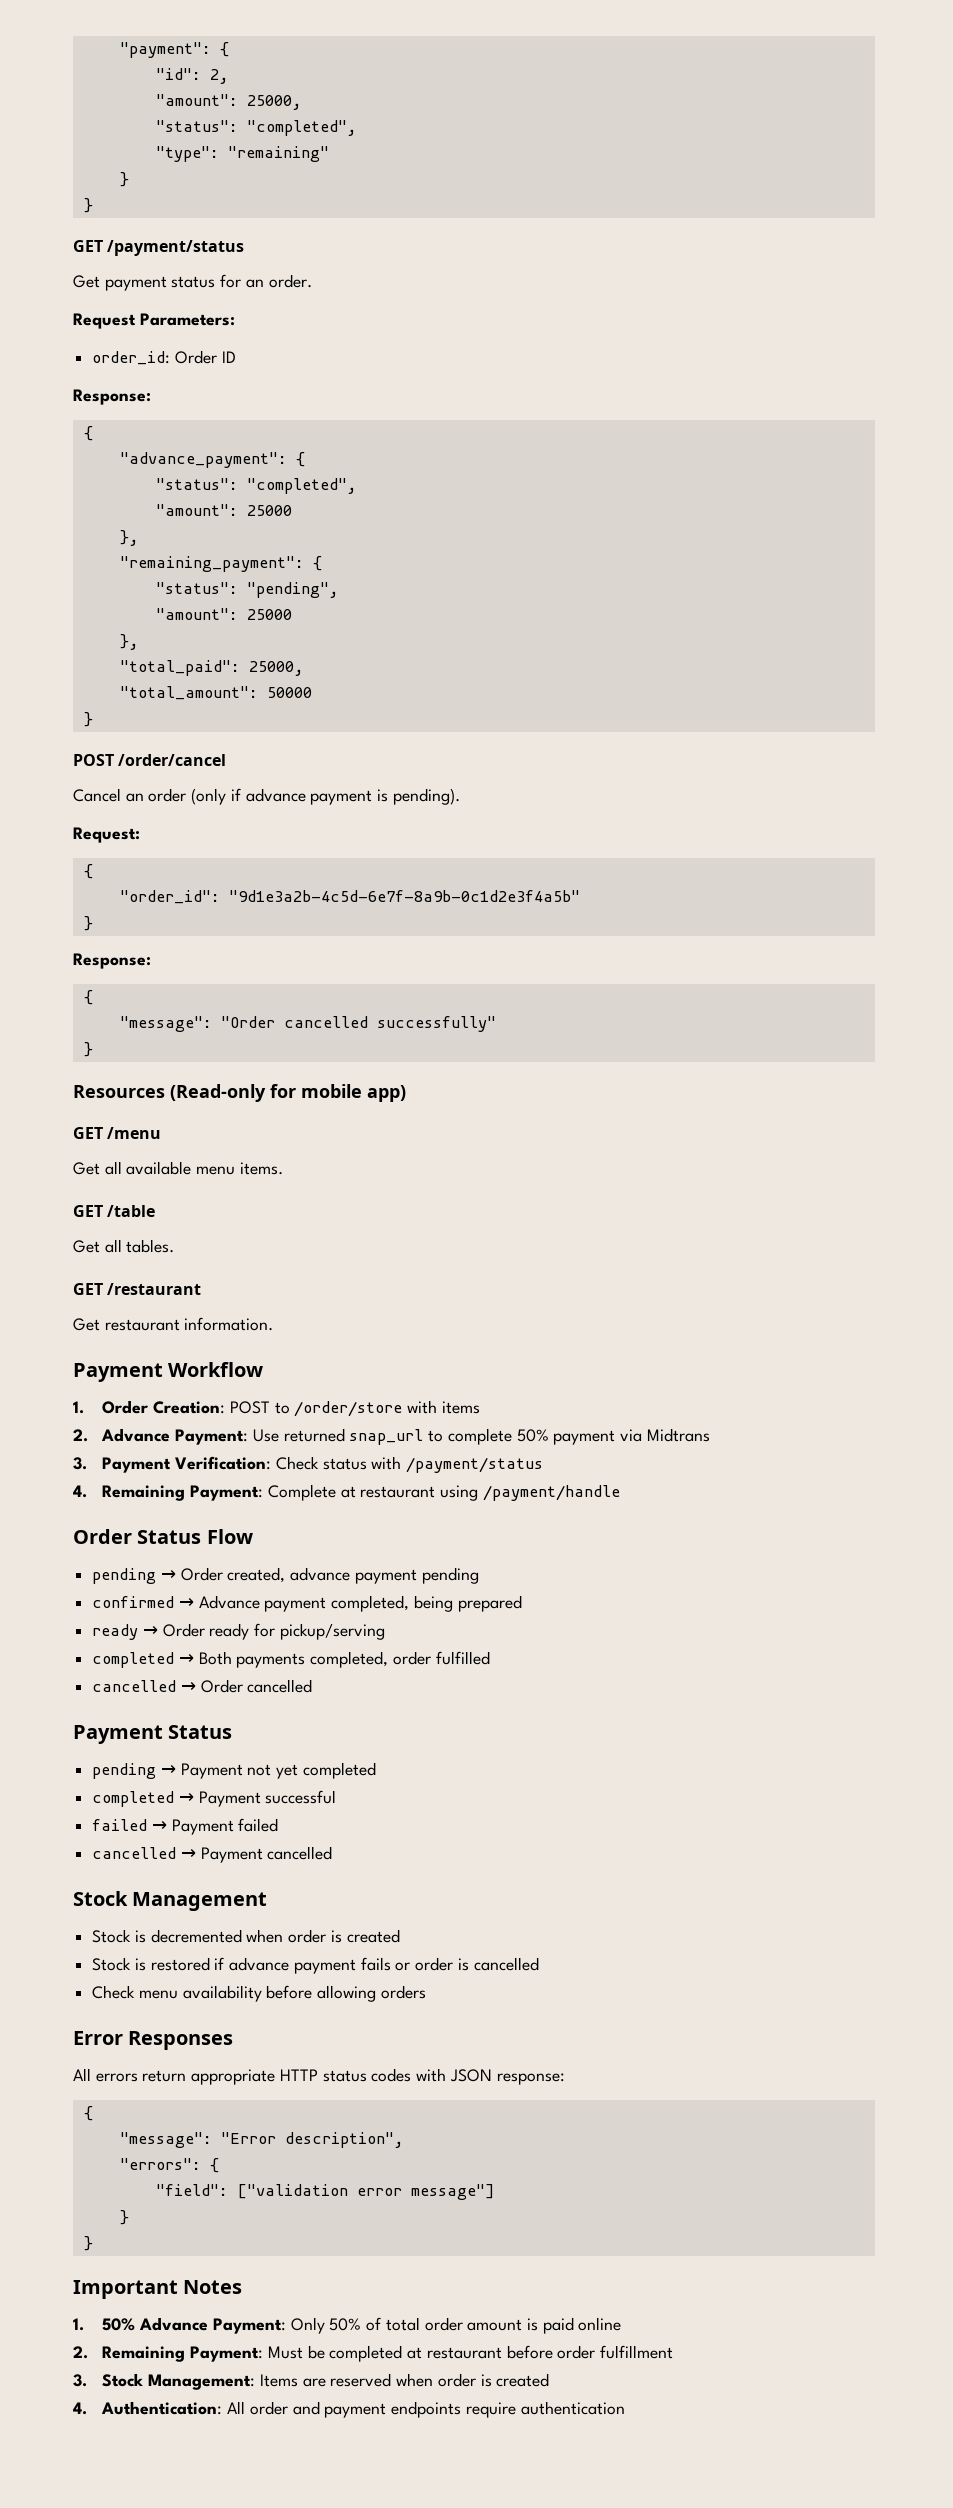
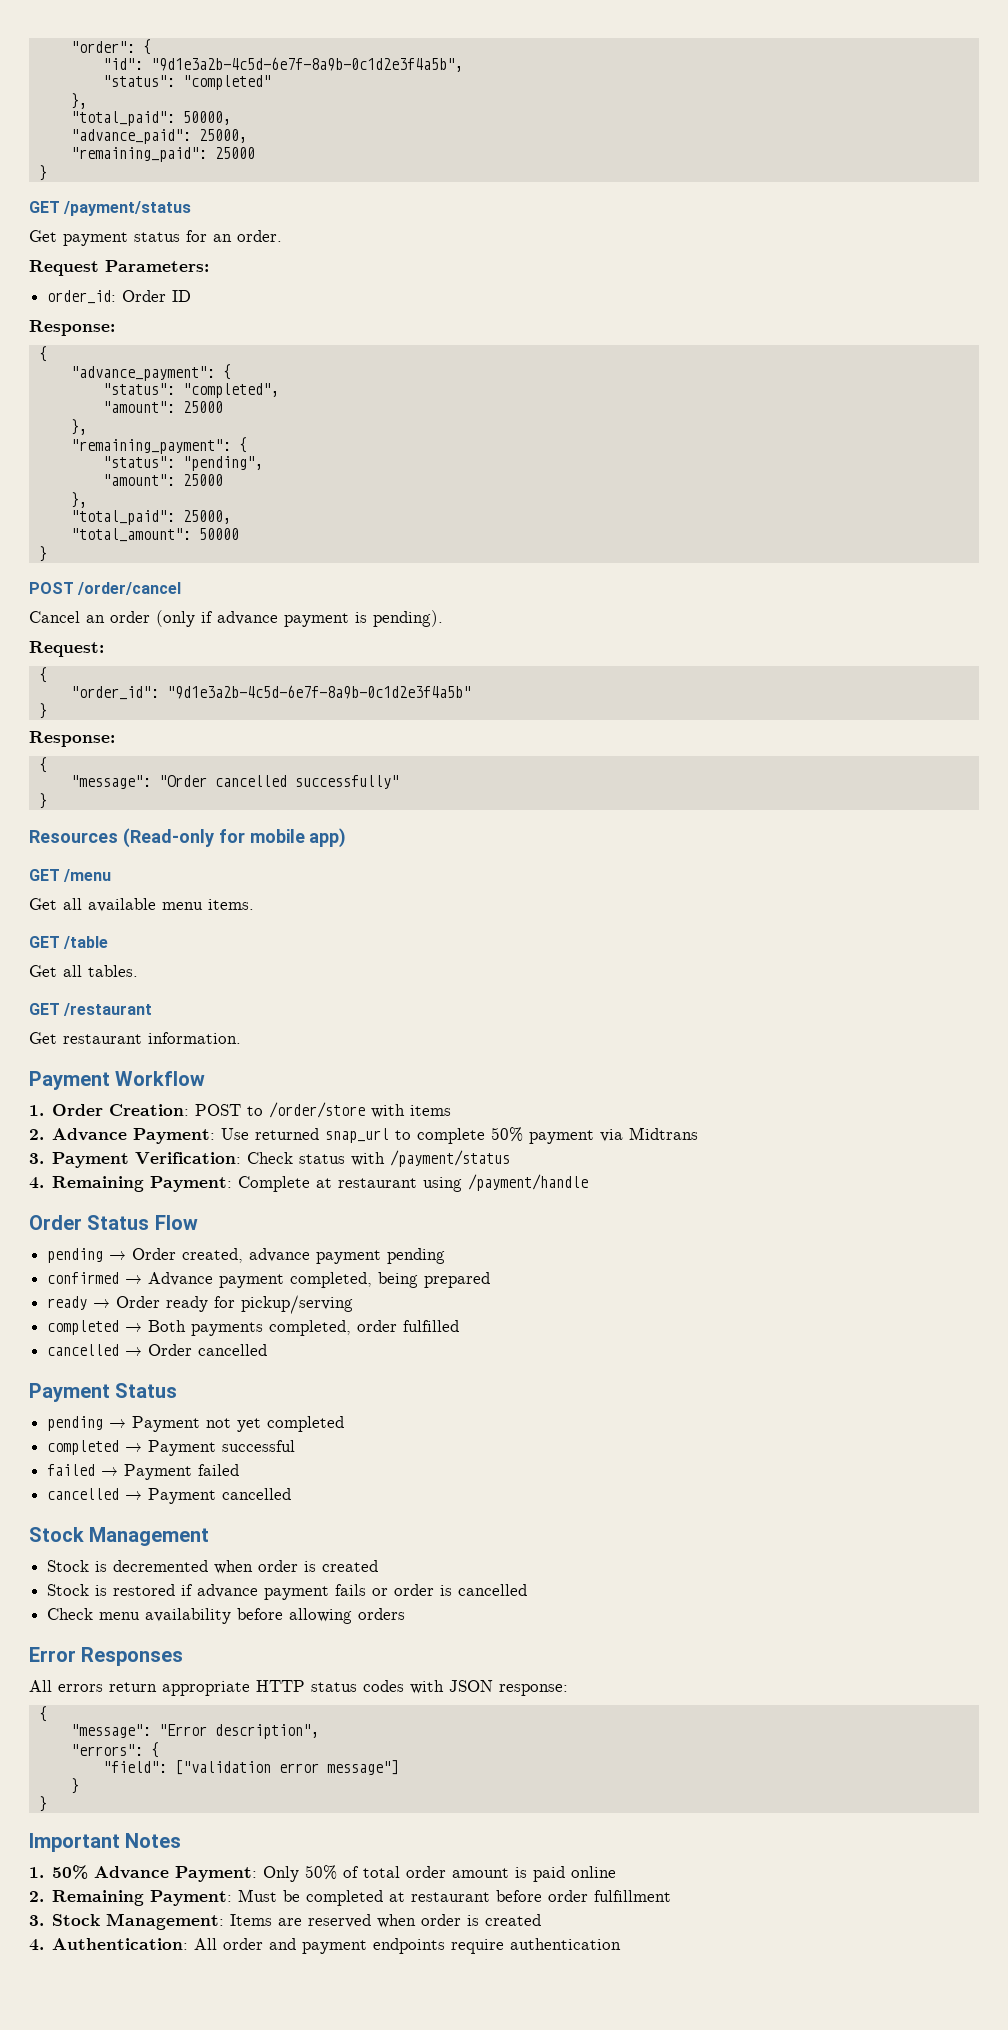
- "payment": {
+ "order": {
- "id": 2,
- "amount": 25000,
- "status": "completed",
- "type": "remaining"
- }
+ "id": "9d1e3a2b-4c5d-6e7f-8a9b-0c1d2e3f4a5b",
+ "status": "completed"
+ },
+ "total_paid": 50000,
+ "advance_paid": 25000,
+ "remaining_paid": 25000

